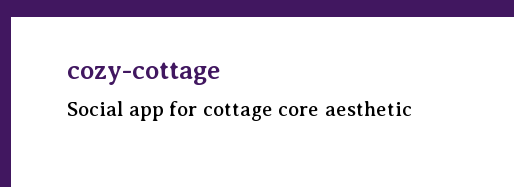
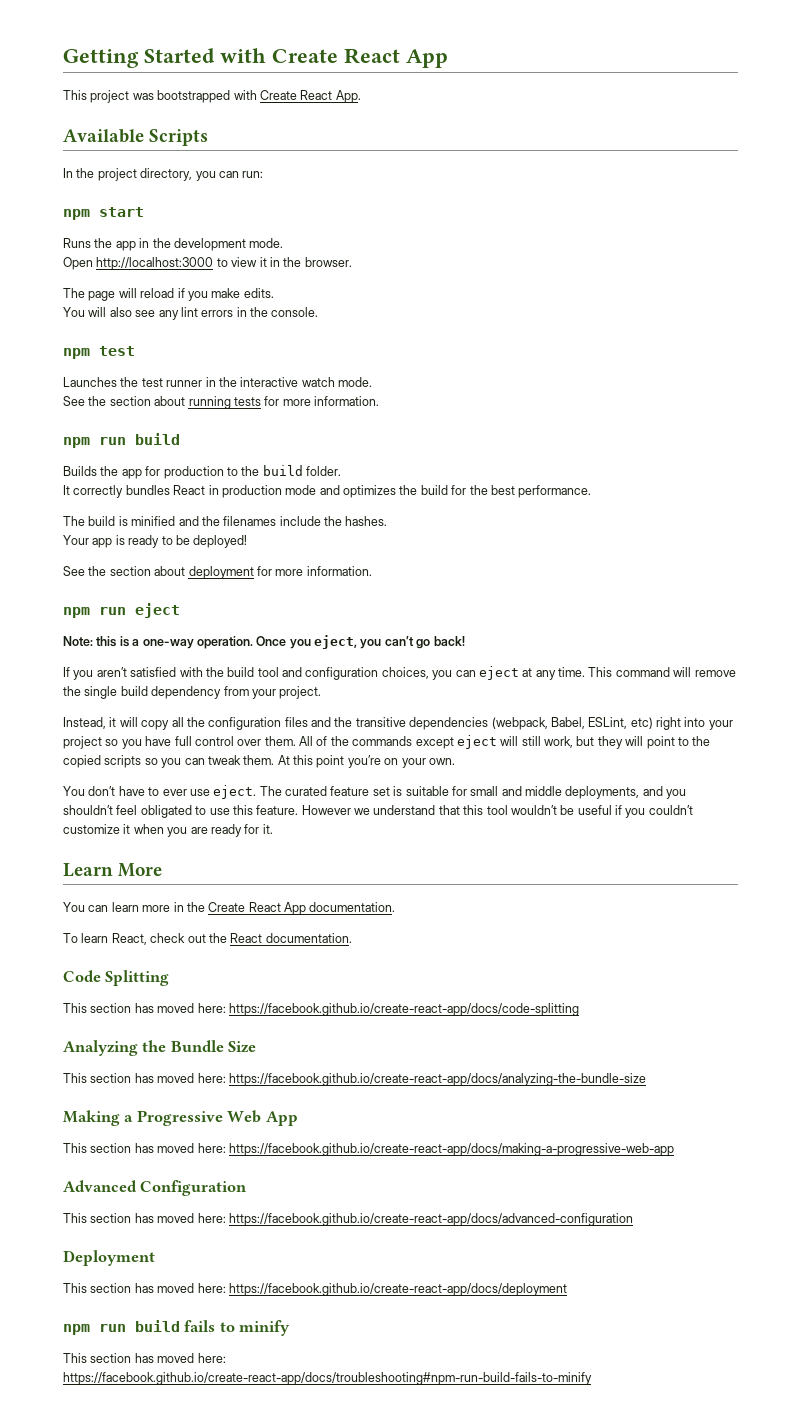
- cozy-cottage
- Social app for cottage core aesthetic
+ Getting Started with Create React App
+ This project was bootstrapped with Create React App.
+ Available Scripts
+ In the project directory, you can run:
+ npm start
+ Runs the app in the development mode.
+ Open http://localhost:3000 to view it in the browser.
+ The page will reload if you make edits.
+ You will also see any lint errors in the console.
+ npm test
+ Launches the test runner in the interactive watch mode.
+ See the section about running tests for more information.
+ npm run build
+ Builds the app for production to the build folder.
+ It correctly bundles React in production mode and optimizes the build for the best performance.
+ The build is minified and the filenames include the hashes.
+ Your app is ready to be deployed!
+ See the section about deployment for more information.
+ npm run eject
+ Note: this is a one-way operation. Once you eject, you can’t go back!
+ If you aren’t satisfied with the build tool and configuration choices, you can eject at any time. This command will remove the single build dependency from your project.
+ Instead, it will copy all the configuration files and the transitive dependencies (webpack, Babel, ESLint, etc) right into your project so you have full control over them. All of the commands except eject will still work, but they will point to the copied scripts so you can tweak them. At this point you’re on your own.
+ You don’t have to ever use eject. The curated feature set is suitable for small and middle deployments, and you shouldn’t feel obligated to use this feature. However we understand that this tool wouldn’t be useful if you couldn’t customize it when you are ready for it.
+ Learn More
+ You can learn more in the Create React App documentation.
+ To learn React, check out the React documentation.
+ Code Splitting
+ This section has moved here: https://facebook.github.io/create-react-app/docs/code-splitting
+ Analyzing the Bundle Size
+ This section has moved here: https://facebook.github.io/create-react-app/docs/analyzing-the-bundle-size
+ Making a Progressive Web App
+ This section has moved here: https://facebook.github.io/create-react-app/docs/making-a-progressive-web-app
+ Advanced Configuration
+ This section has moved here: https://facebook.github.io/create-react-app/docs/advanced-configuration
+ Deployment
+ This section has moved here: https://facebook.github.io/create-react-app/docs/deployment
+ npm run build fails to minify
+ This section has moved here: https://facebook.github.io/create-react-app/docs/troubleshooting#npm-run-build-fails-to-minify

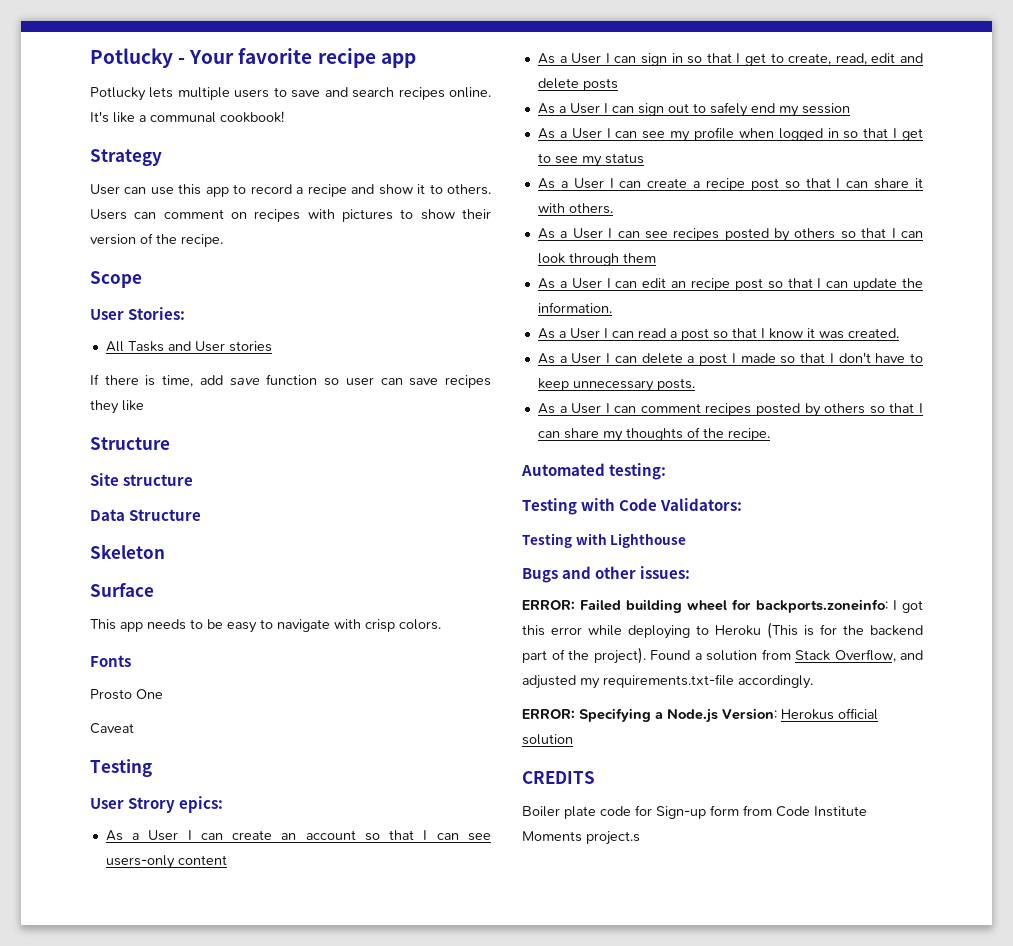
- Getting Started with Create React App
- This project was bootstrapped with Create React App.
- Available Scripts
- In the project directory, you can run:
- npm start
- Runs the app in the development mode.
- Open http://localhost:3000 to view it in the browser.
- The page will reload if you make edits.
- You will also see any lint errors in the console.
- npm test
- Launches the test runner in the interactive watch mode.
- See the section about running tests for more information.
- npm run build
- Builds the app for production to the build folder.
- It correctly bundles React in production mode and optimizes the build for the best performance.
- The build is minified and the filenames include the hashes.
- Your app is ready to be deployed!
- See the section about deployment for more information.
- npm run eject
- Note: this is a one-way operation. Once you eject, you can’t go back!
- If you aren’t satisfied with the build tool and configuration choices, you can eject at any time. This command will remove the single build dependency from your project.
- Instead, it will copy all the configuration files and the transitive dependencies (webpack, Babel, ESLint, etc) right into your project so you have full control over them. All of the commands except eject will still work, but they will point to the copied scripts so you can tweak them. At this point you’re on your own.
- You don’t have to ever use eject. The curated feature set is suitable for small and middle deployments, and you shouldn’t feel obligated to use this feature. However we understand that this tool wouldn’t be useful if you couldn’t customize it when you are ready for it.
- Learn More
- You can learn more in the Create React App documentation.
- To learn React, check out the React documentation.
- Code Splitting
- This section has moved here: https://facebook.github.io/create-react-app/docs/code-splitting
- Analyzing the Bundle Size
- This section has moved here: https://facebook.github.io/create-react-app/docs/analyzing-the-bundle-size
- Making a Progressive Web App
- This section has moved here: https://facebook.github.io/create-react-app/docs/making-a-progressive-web-app
- Advanced Configuration
- This section has moved here: https://facebook.github.io/create-react-app/docs/advanced-configuration
- Deployment
- This section has moved here: https://facebook.github.io/create-react-app/docs/deployment
- npm run build fails to minify
- This section has moved here: https://facebook.github.io/create-react-app/docs/troubleshooting#npm-run-build-fails-to-minify
+ Potlucky - Your favorite recipe app
+ Potlucky lets multiple users to save and search recipes online. It's like a communal cookbook!
+ Strategy
+ User can use this app to record a recipe and show it to others. Users can comment on recipes with pictures to show their version of the recipe.
+ Scope
+ User Stories:
+ All Tasks and User stories
+ If there is time, add save function so user can save recipes they like
+ Structure
+ Site structure
+ Data Structure
+ Skeleton
+ Surface
+ This app needs to be easy to navigate with crisp colors.
+ Fonts
+ Prosto One
+ Caveat
+ Testing
+ User Strory epics:
+ As a User I can create an account so that I can see users-only content
+ As a User I can sign in so that I get to create, read, edit and delete posts
+ As a User I can sign out to safely end my session
+ As a User I can see my profile when logged in so that I get to see my status
+ As a User I can create a recipe post so that I can share it with others.
+ As a User I can see recipes posted by others so that I can look through them
+ As a User I can edit an recipe post so that I can update the information.
+ As a User I can read a post so that I know it was created.
+ As a User I can delete a post I made so that I don't have to keep unnecessary posts.
+ As a User I can comment recipes posted by others so that I can share my thoughts of the recipe.
+ Automated testing:
+ Testing with Code Validators:
+ Testing with Lighthouse
+ Bugs and other issues:
+ ERROR: Failed building wheel for backports.zoneinfo: I got this error while deploying to Heroku (This is for the backend part of the project). Found a solution from Stack Overflow, and adjusted my requirements.txt-file accordingly.
+ ERROR: Specifying a Node.js Version: Herokus official solution
+ CREDITS
+ Boiler plate code for Sign-up form from Code Institute Moments project.s

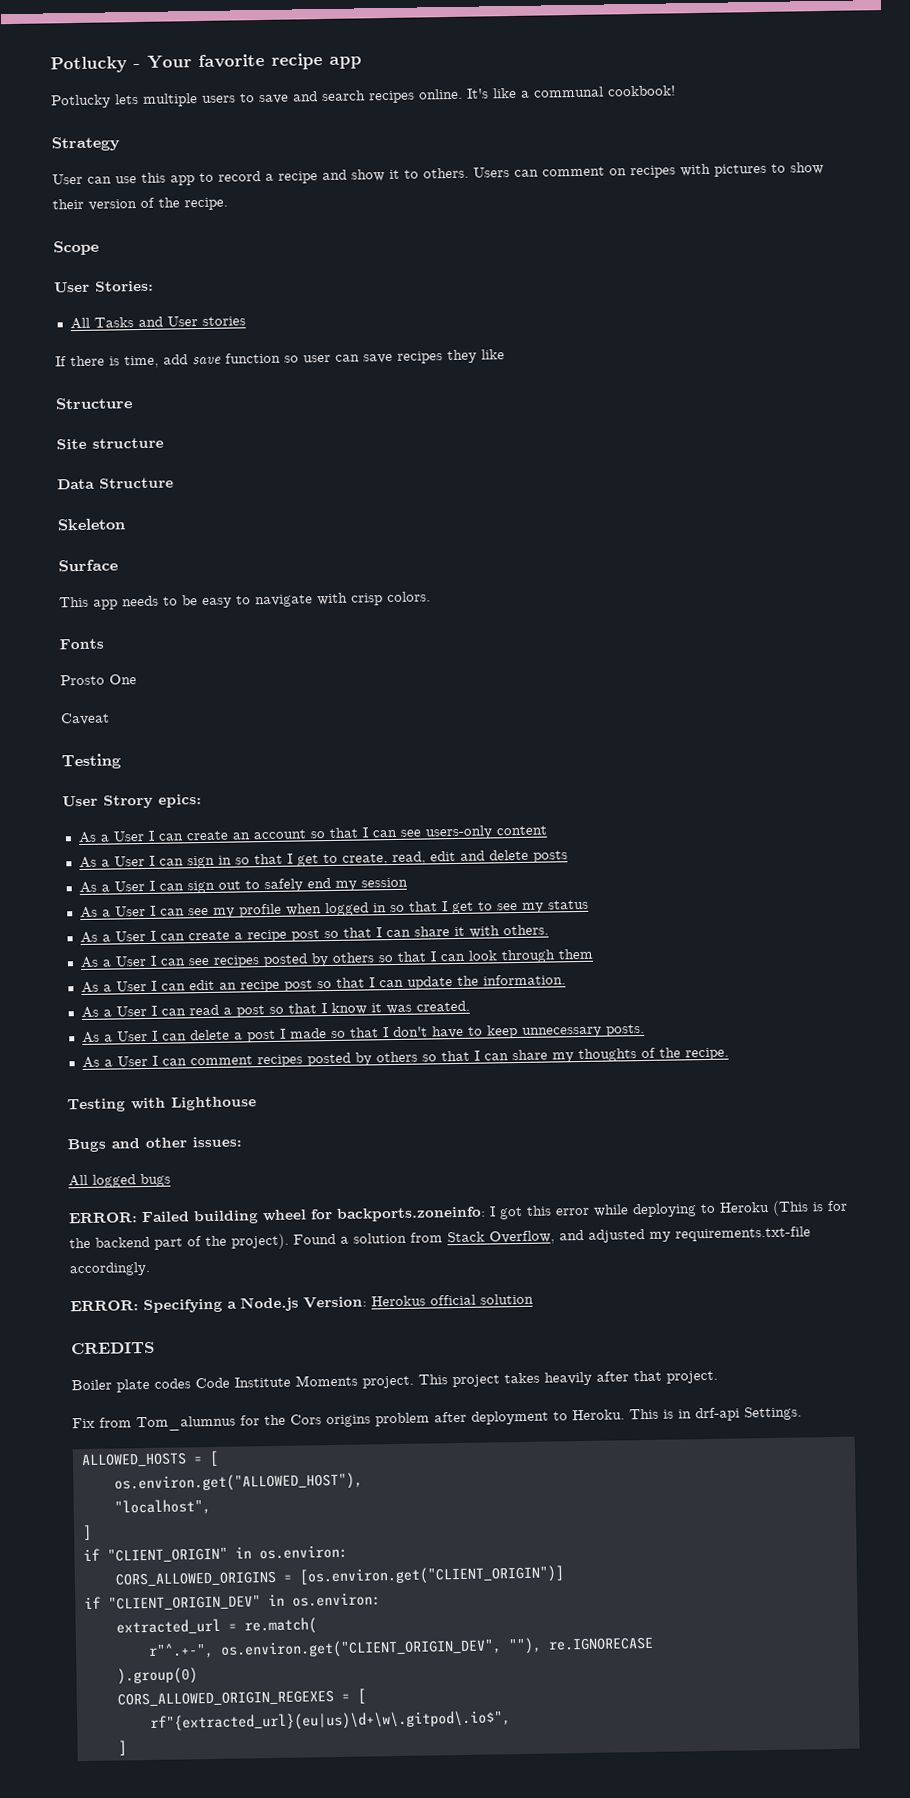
- Automated testing:
- Testing with Code Validators:
+ All logged bugs
- Boiler plate code for Sign-up form from Code Institute Moments project.s
+ Boiler plate codes Code Institute Moments project. This project takes heavily after that project.
+ Fix from Tom_alumnus for the Cors origins problem after deployment to Heroku. This is in drf-api Settings.
+ ALLOWED_HOSTS = [
+ os.environ.get("ALLOWED_HOST"),
+ "localhost",
+ ]
+ if "CLIENT_ORIGIN" in os.environ:
+ CORS_ALLOWED_ORIGINS = [os.environ.get("CLIENT_ORIGIN")]
+ if "CLIENT_ORIGIN_DEV" in os.environ:
+ extracted_url = re.match(
+ r"^.+-", os.environ.get("CLIENT_ORIGIN_DEV", ""), re.IGNORECASE
+ ).group(0)
+ CORS_ALLOWED_ORIGIN_REGEXES = [
+ rf"{extracted_url}(eu|us)\d+\w\.gitpod\.io$",
+ ]

